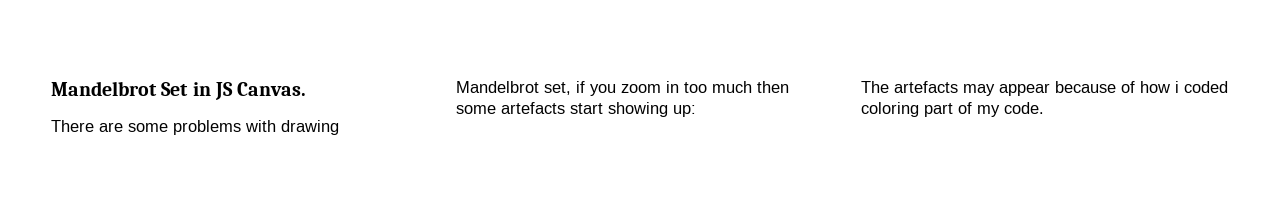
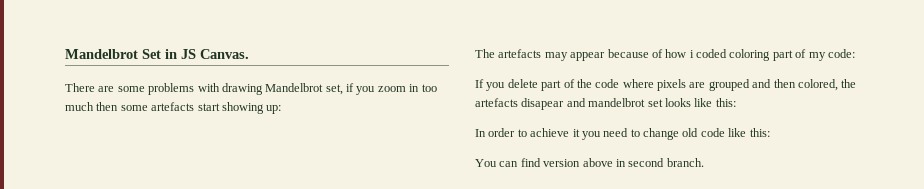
- The artefacts may appear because of how i coded coloring part of my code.
+ The artefacts may appear because of how i coded coloring part of my code:
+ If you delete part of the code where pixels are grouped and then colored, the artefacts disapear and mandelbrot set looks like this:
+ In order to achieve it you need to change old code like this:
+ You can find version above in second branch.

